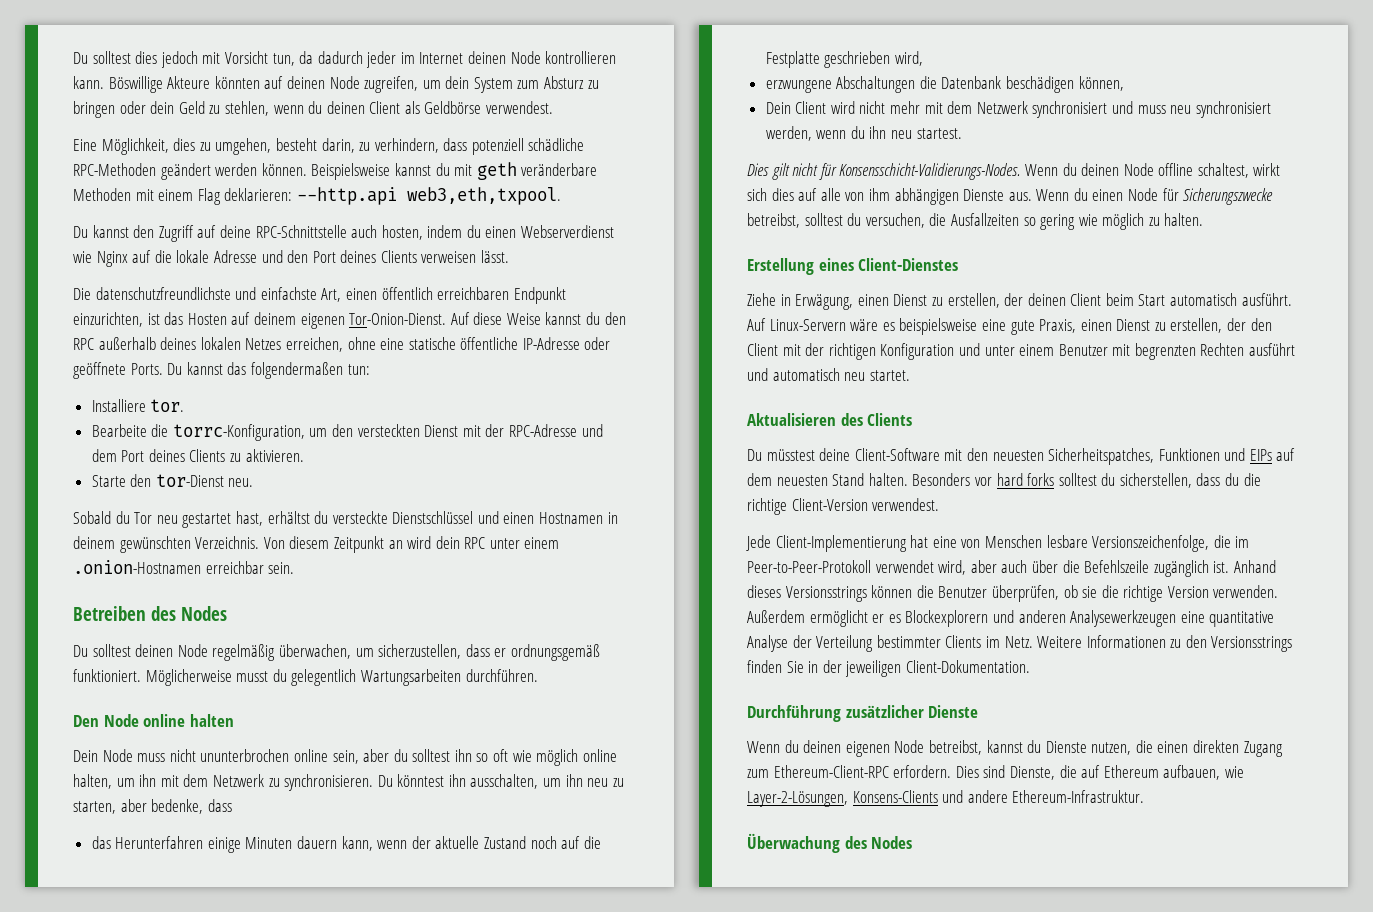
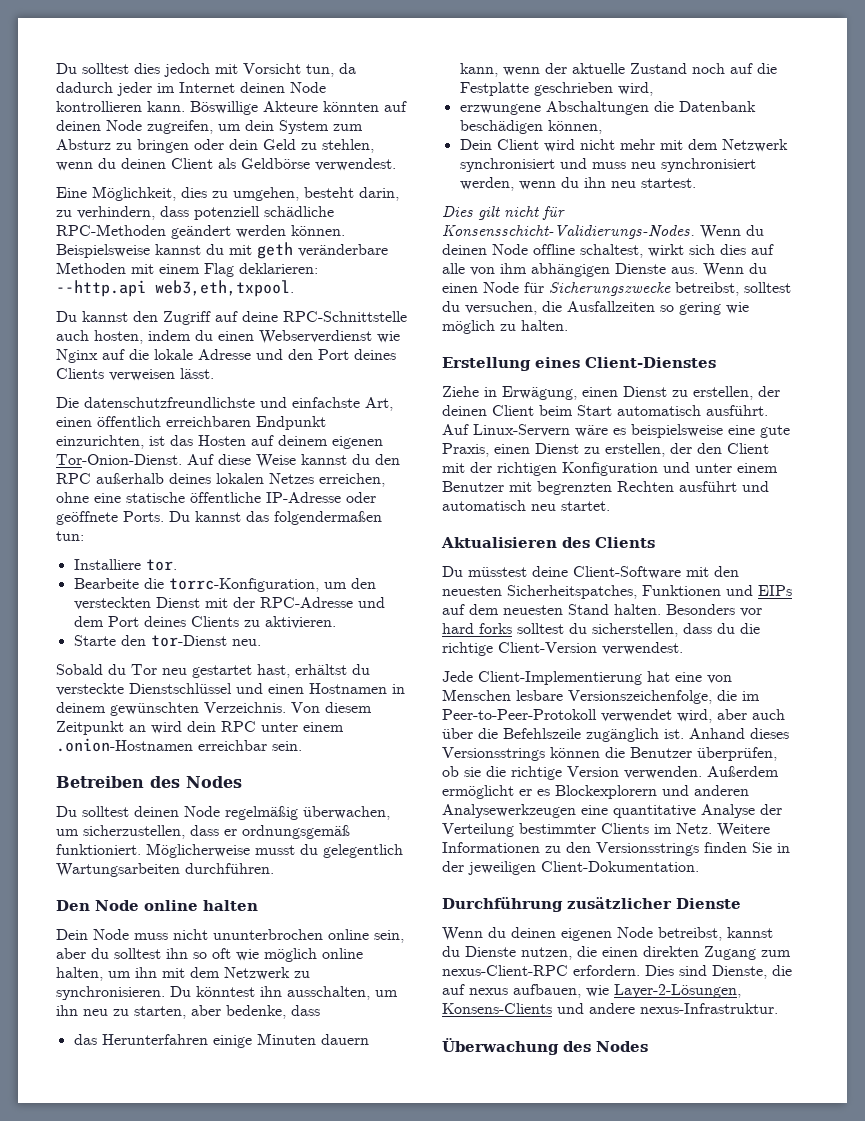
- Wenn du deinen eigenen Node betreibst, kannst du Dienste nutzen, die einen direkten Zugang zum Ethereum-Client-RPC erfordern.
+ Wenn du deinen eigenen Node betreibst, kannst du Dienste nutzen, die einen direkten Zugang zum nexus-Client-RPC erfordern.
- Dies sind Dienste, die auf Ethereum aufbauen, wie Layer-2-Lösungen, Konsens-Clients und andere Ethereum-Infrastruktur.
+ Dies sind Dienste, die auf nexus aufbauen, wie Layer-2-Lösungen, Konsens-Clients und andere nexus-Infrastruktur.

